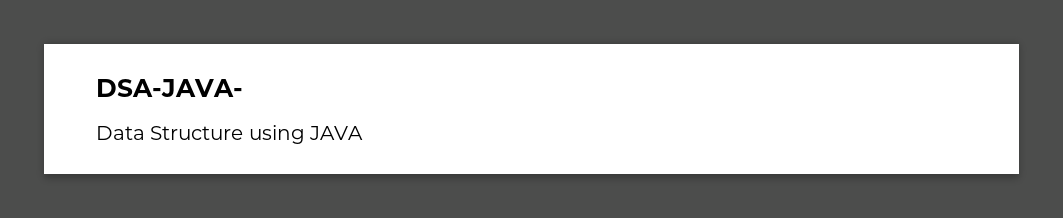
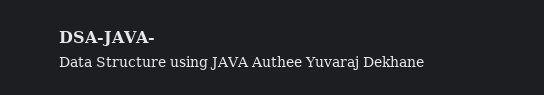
- Data Structure using JAVA
+ Data Structure using JAVA Authee Yuvaraj Dekhane

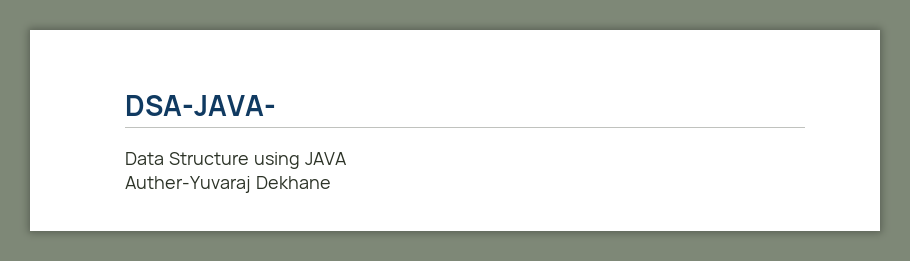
- Data Structure using JAVA Authee Yuvaraj Dekhane
+ Data Structure using JAVA
+ Auther-Yuvaraj Dekhane

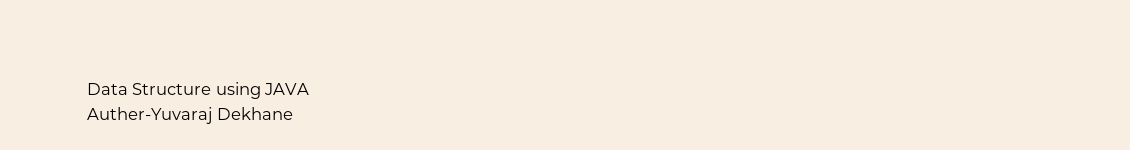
- DSA-JAVA-

